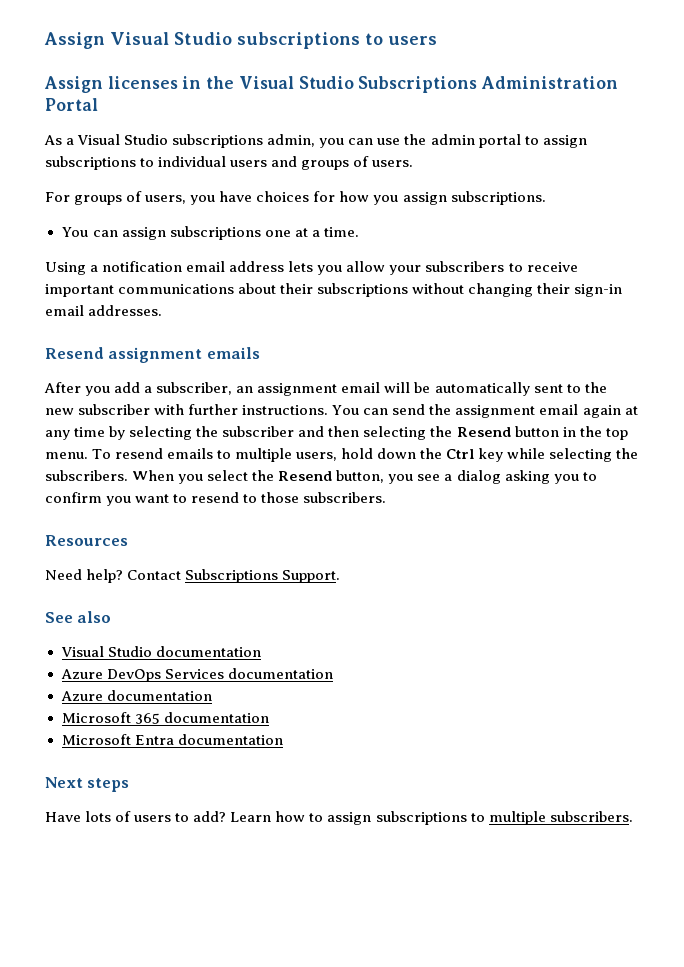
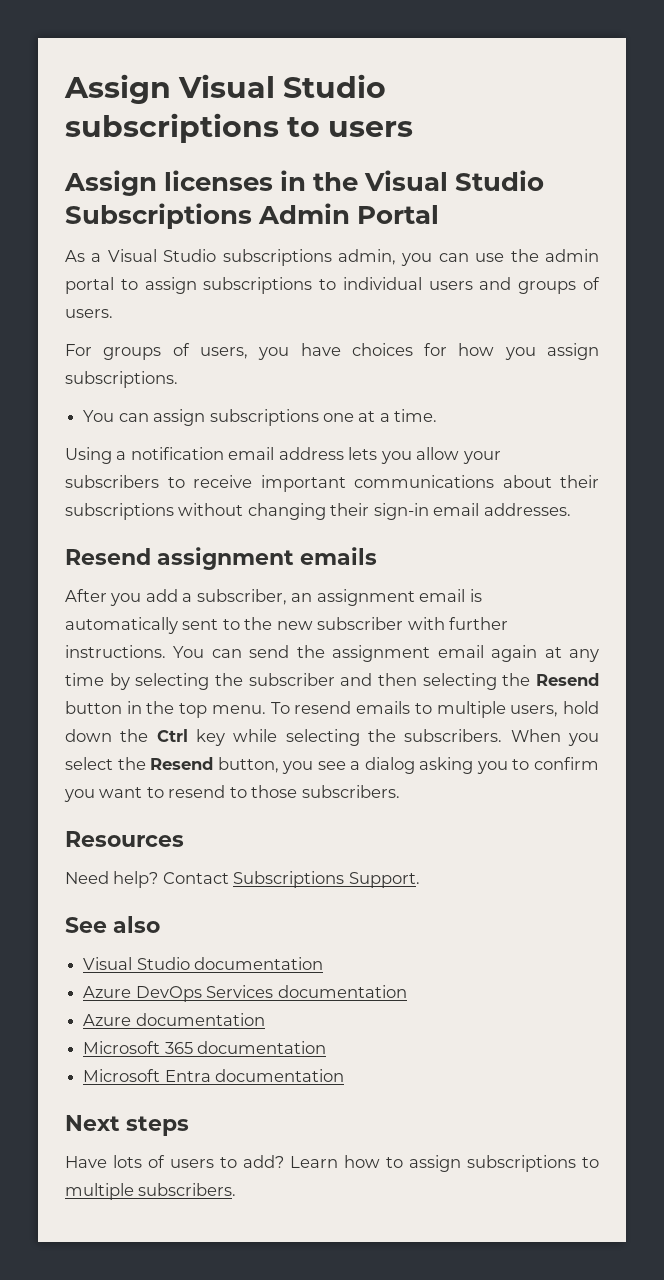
- Assign licenses in the Visual Studio Subscriptions Administration Portal
+ Assign licenses in the Visual Studio Subscriptions Admin Portal
- After you add a subscriber, an assignment email will be automatically sent to the new subscriber with further instructions.
+ After you add a subscriber, an assignment email is automatically sent to the new subscriber with further instructions.

